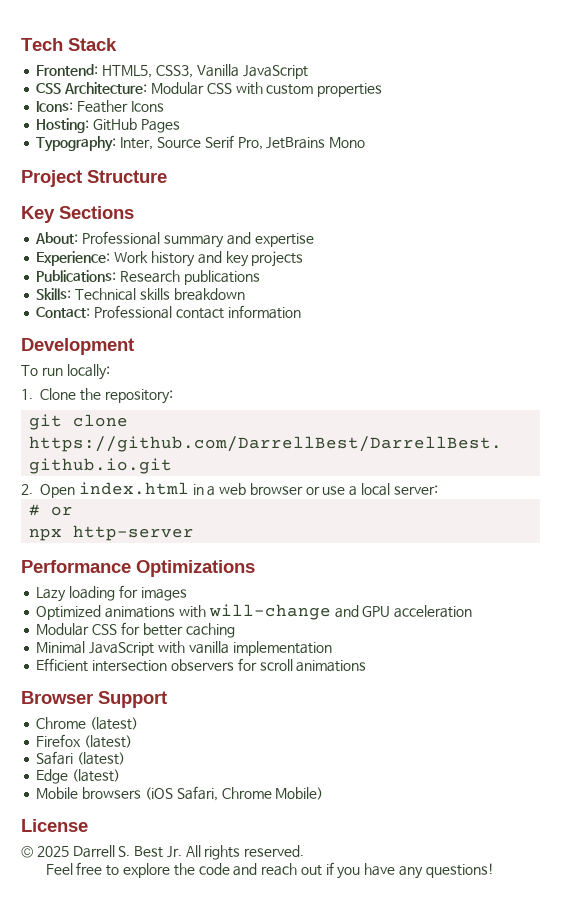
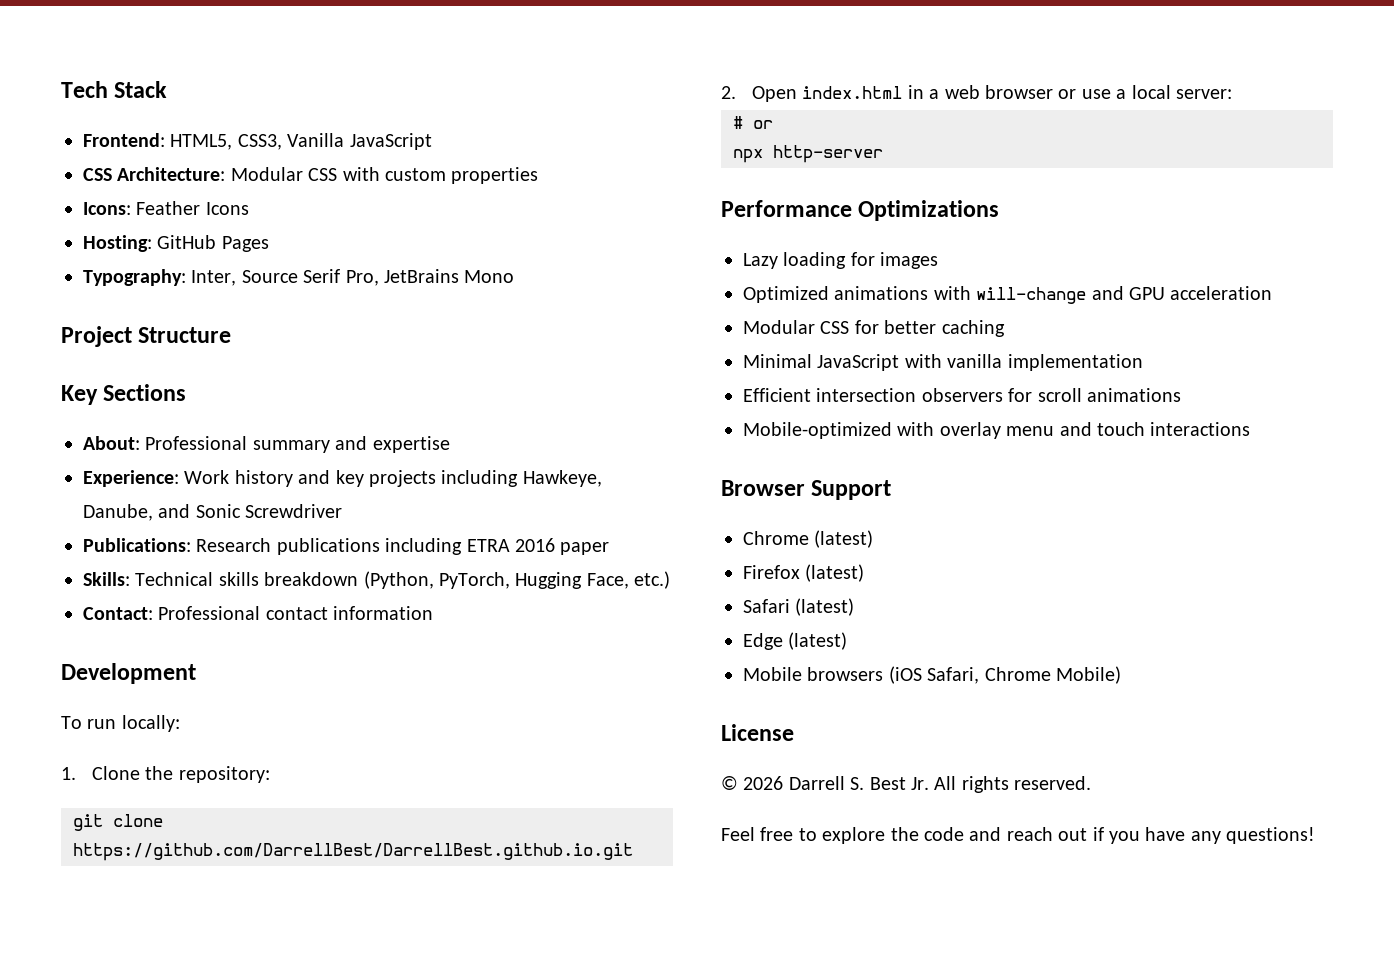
- Experience: Work history and key projects
+ Experience: Work history and key projects including Hawkeye, Danube, and Sonic Screwdriver
- Publications: Research publications
+ Publications: Research publications including ETRA 2016 paper
- Skills: Technical skills breakdown
+ Skills: Technical skills breakdown (Python, PyTorch, Hugging Face, etc.)
+ Mobile-optimized with overlay menu and touch interactions
- © 2025 Darrell S. Best Jr. All rights reserved.
+ © 2026 Darrell S. Best Jr. All rights reserved.

